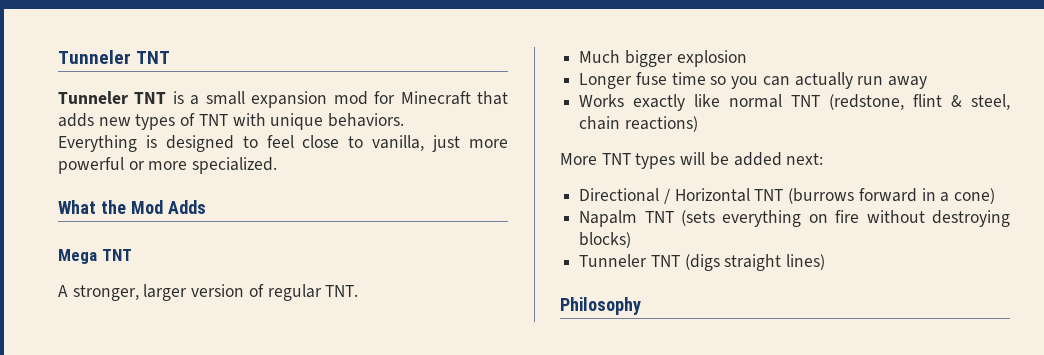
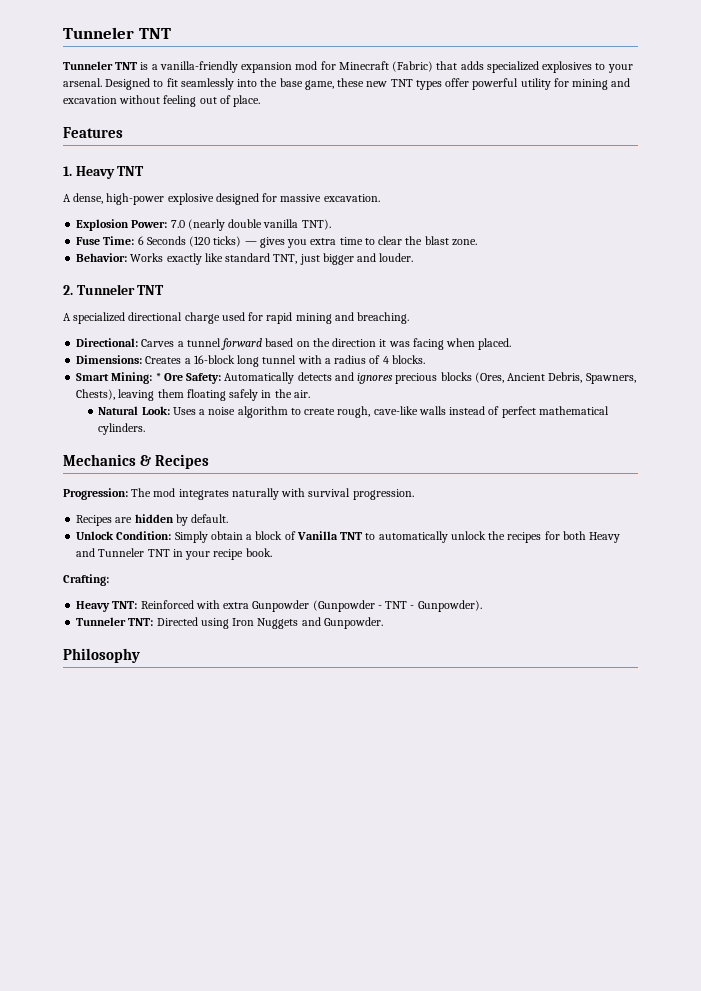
- Tunneler TNT is a small expansion mod for Minecraft that adds new types of TNT with unique behaviors.
- Everything is designed to feel close to vanilla, just more powerful or more specialized.
- What the Mod Adds
- Mega TNT
- A stronger, larger version of regular TNT.
- Much bigger explosion
- Longer fuse time so you can actually run away
- Works exactly like normal TNT (redstone, flint & steel, chain reactions)
- More TNT types will be added next:
- Directional / Horizontal TNT (burrows forward in a cone)
- Napalm TNT (sets everything on fire without destroying blocks)
- Tunneler TNT (digs straight lines)
+ Tunneler TNT is a vanilla-friendly expansion mod for Minecraft (Fabric) that adds specialized explosives to your arsenal. Designed to fit seamlessly into the base game, these new TNT types offer powerful utility for mining and excavation without feeling out of place.
+ Features
+ 1. Heavy TNT
+ A dense, high-power explosive designed for massive excavation.
+ Explosion Power: 7.0 (nearly double vanilla TNT).
+ Fuse Time: 6 Seconds (120 ticks) — gives you extra time to clear the blast zone.
+ Behavior: Works exactly like standard TNT, just bigger and louder.
+ 2. Tunneler TNT
+ A specialized directional charge used for rapid mining and breaching.
+ Directional: Carves a tunnel forward based on the direction it was facing when placed.
+ Dimensions: Creates a 16-block long tunnel with a radius of 4 blocks.
+ Smart Mining: * Ore Safety: Automatically detects and ignores precious blocks (Ores, Ancient Debris, Spawners, Chests), leaving them floating safely in the air.
+ Natural Look: Uses a noise algorithm to create rough, cave-like walls instead of perfect mathematical cylinders.
+ Mechanics & Recipes
+ Progression: The mod integrates naturally with survival progression.
+ Recipes are hidden by default.
+ Unlock Condition: Simply obtain a block of Vanilla TNT to automatically unlock the recipes for both Heavy and Tunneler TNT in your recipe book.
+ Crafting:
+ Heavy TNT: Reinforced with extra Gunpowder (Gunpowder - TNT - Gunpowder).
+ Tunneler TNT: Directed using Iron Nuggets and Gunpowder.

